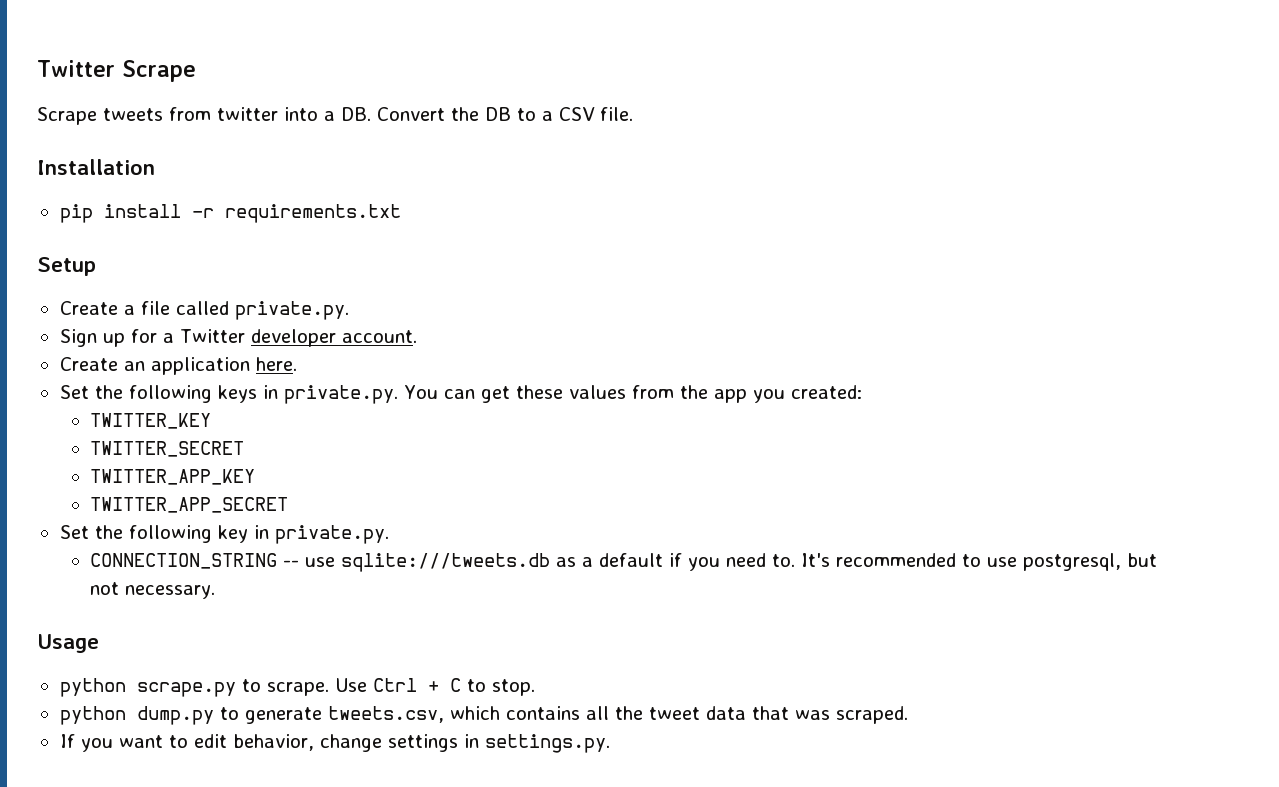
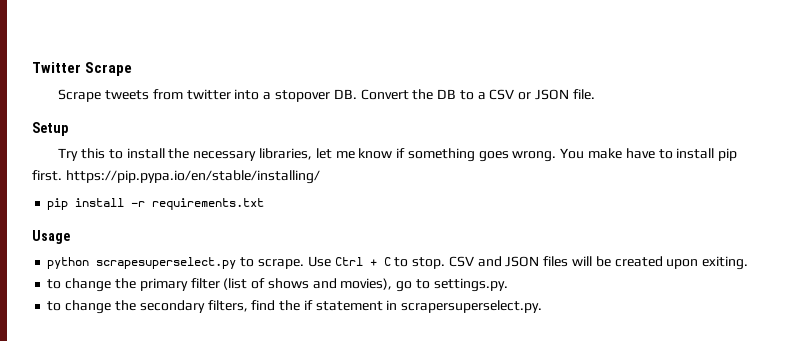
- Scrape tweets from twitter into a DB. Convert the DB to a CSV file.
+ Scrape tweets from twitter into a stopover DB. Convert the DB to a CSV or JSON file.
- Installation
+ Setup
+ Try this to install the necessary libraries, let me know if something goes wrong. You make have to install pip first. https://pip.pypa.io/en/stable/installing/
  pip install -r requirements.txt
- Setup
- Create a file called private.py.
- Sign up for a Twitter developer account.
- Create an application here.
- Set the following keys in private.py. You can get these values from the app you created:
- TWITTER_KEY
- TWITTER_SECRET
- TWITTER_APP_KEY
- TWITTER_APP_SECRET
- Set the following key in private.py.
- CONNECTION_STRING -- use sqlite:///tweets.db as a default if you need to. It's recommended to use postgresql, but not necessary.
- python scrape.py to scrape.
+ python scrapesuperselect.py to scrape.
- Use Ctrl + C to stop.
- python dump.py to generate tweets.csv, which contains all the tweet data that was scraped.
- If you want to edit behavior, change settings in settings.py.
+ Use Ctrl + C to stop. CSV and JSON files will be created upon exiting.
+ to change the primary filter (list of shows and movies), go to settings.py.
+ to change the secondary filters, find the if statement in scrapersuperselect.py.

